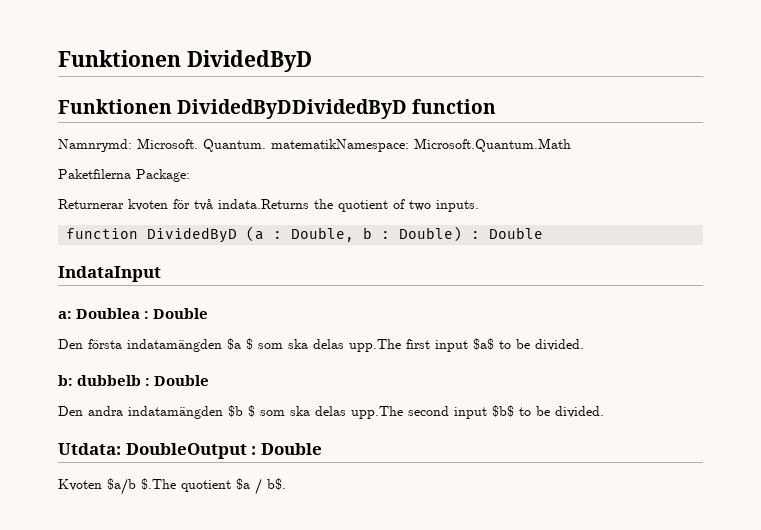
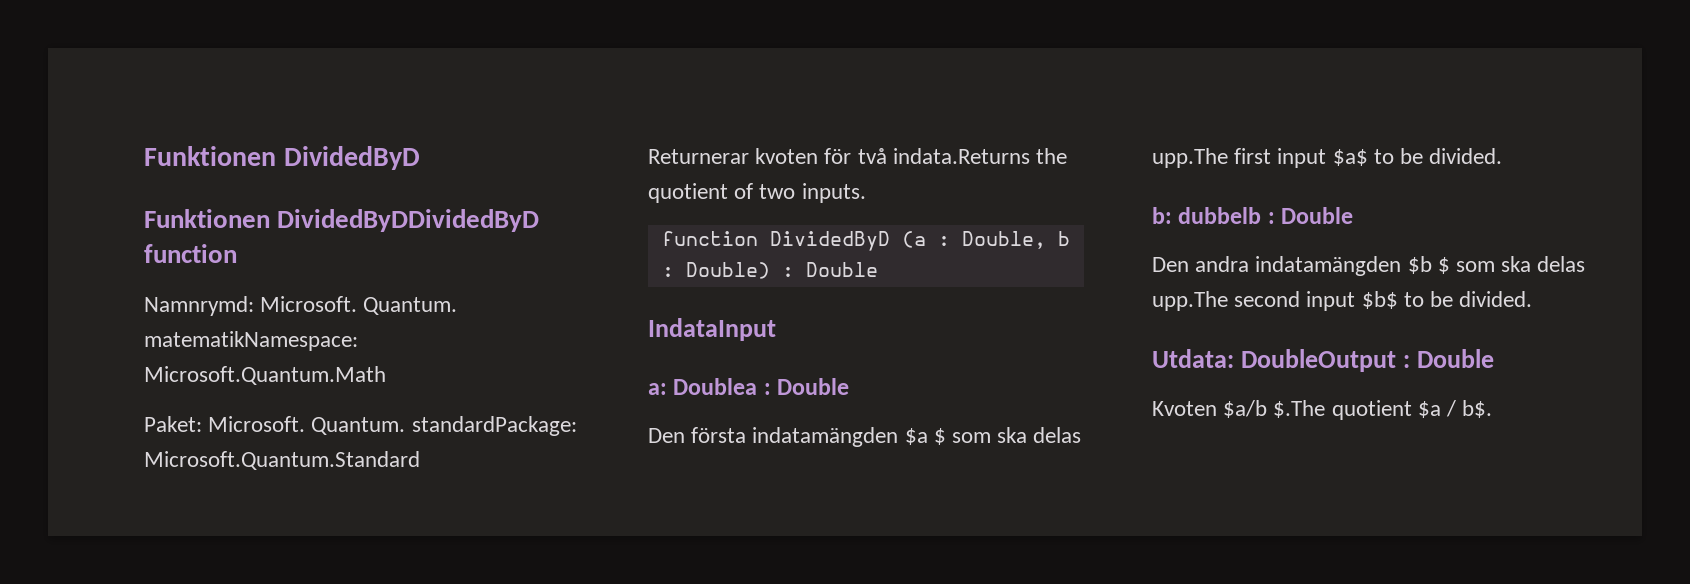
- Paketfilerna Package:
+ Paket: Microsoft. Quantum. standardPackage: Microsoft.Quantum.Standard

